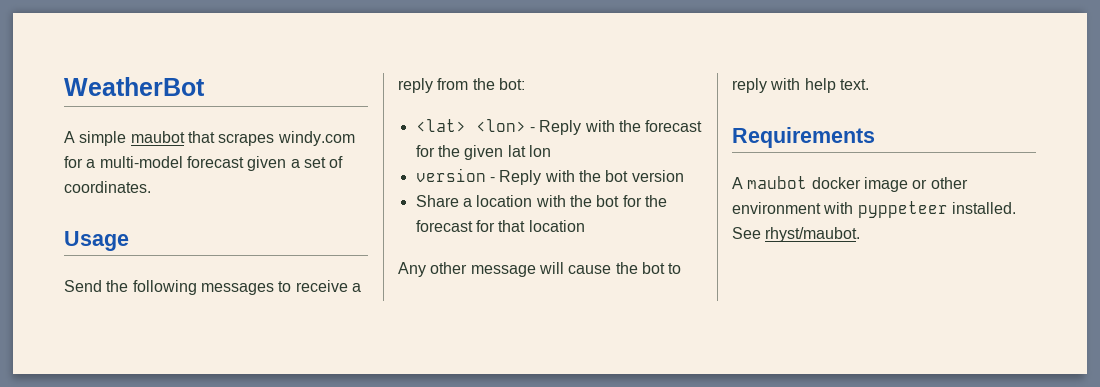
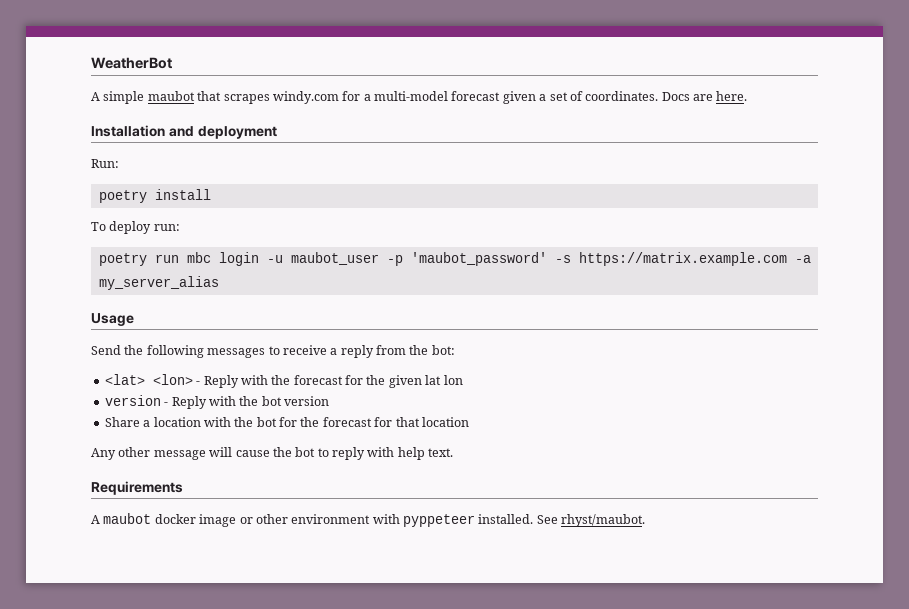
+ Docs are here.
+ Installation and deployment
+ Run:
+ poetry install
+ To deploy run:
+ poetry run mbc login -u maubot_user -p 'maubot_password' -s https://matrix.example.com -a my_server_alias

